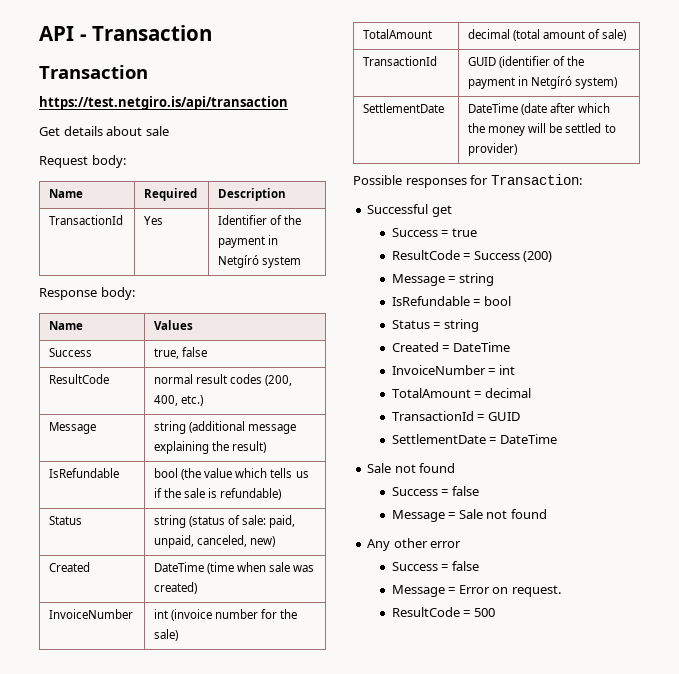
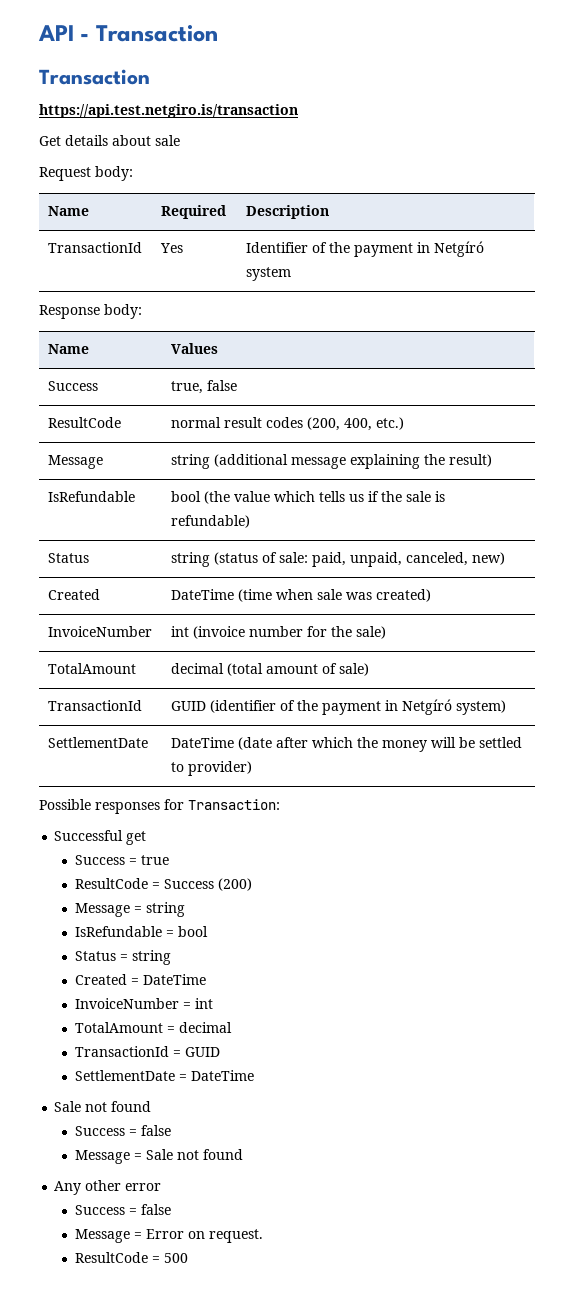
- https://test.netgiro.is/api/transaction
+ https://api.test.netgiro.is/transaction

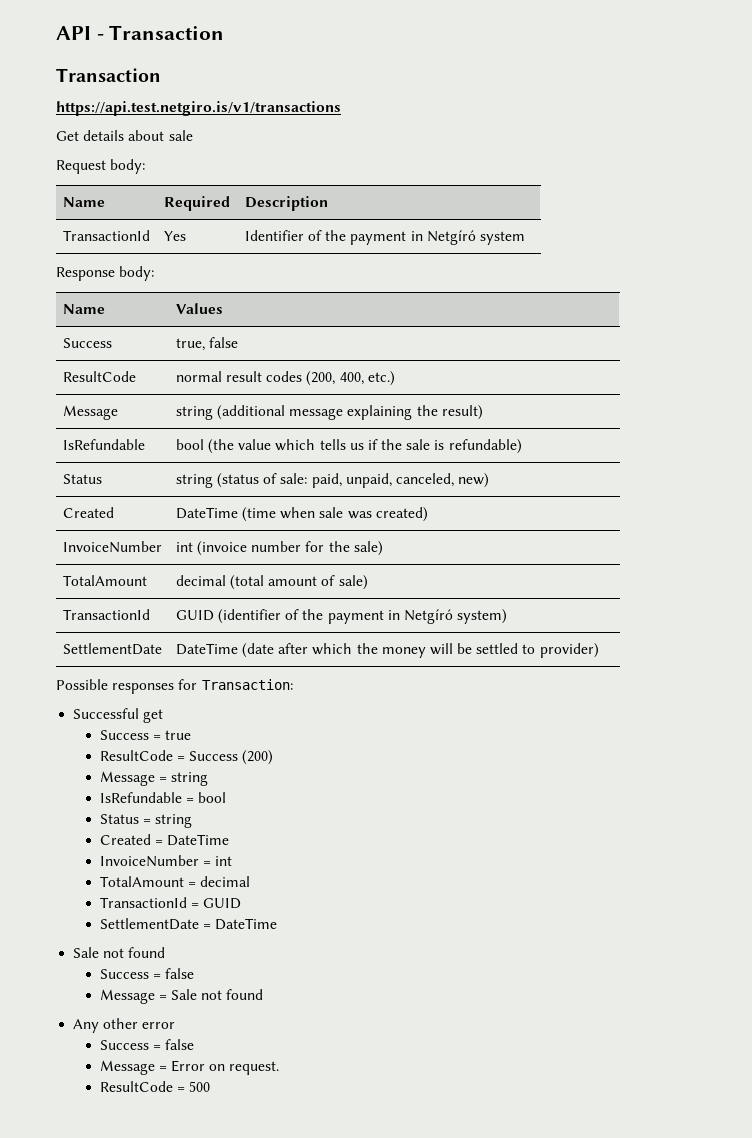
- https://api.test.netgiro.is/transaction
+ https://api.test.netgiro.is/v1/transactions

